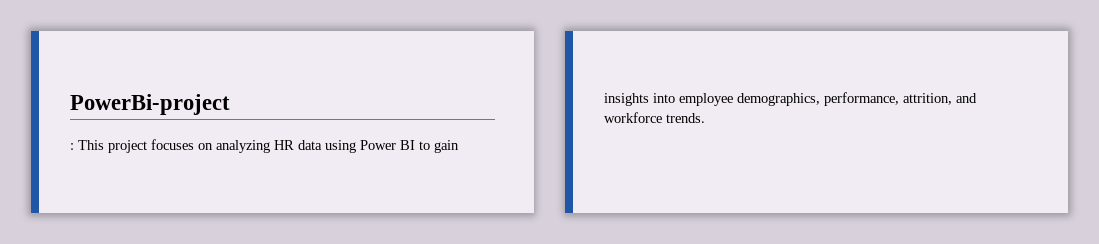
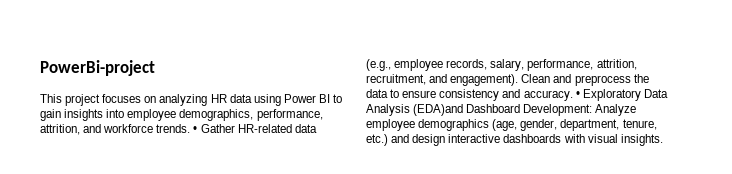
- : This project focuses on analyzing HR data using Power BI to gain insights into employee demographics, performance, attrition, and workforce trends.
+ This project focuses on analyzing HR data using Power BI to gain insights into employee demographics, performance, attrition, and workforce trends.
+ • Gather HR-related data (e.g., employee records, salary, performance, attrition, recruitment, and engagement). Clean and preprocess the data to ensure consistency and accuracy. • Exploratory Data Analysis (EDA)and Dashboard Development: Analyze employee demographics (age, gender, department, tenure, etc.) and design interactive dashboards with visual insights.

